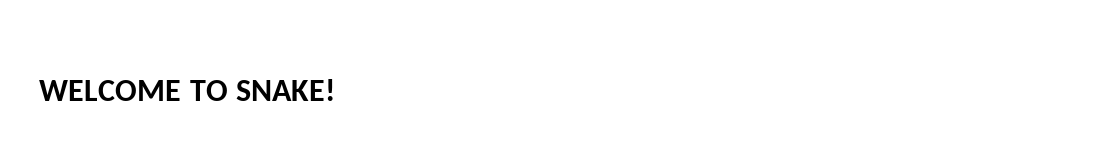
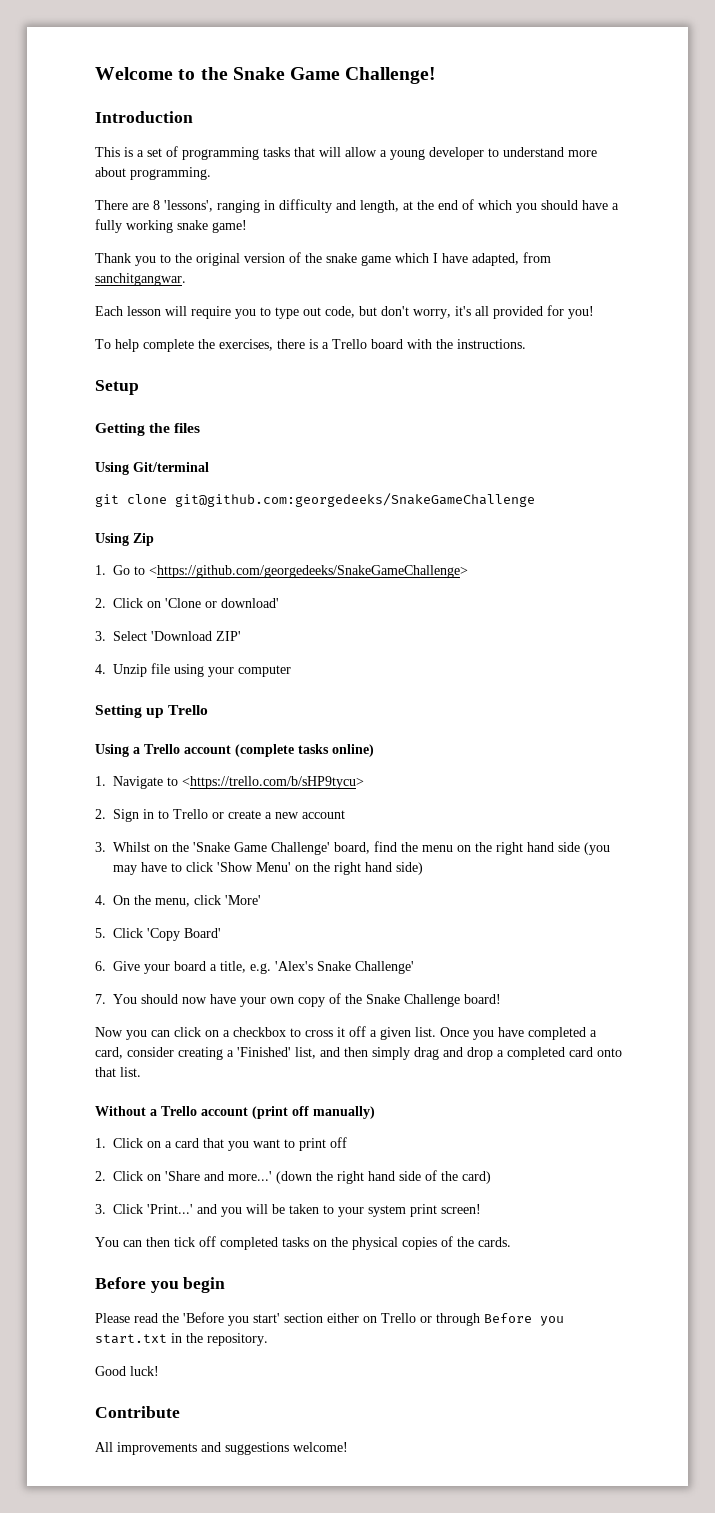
- WELCOME TO SNAKE!
+ Welcome to the Snake Game Challenge!
+ Introduction
+ This is a set of programming tasks that will allow a young developer to understand more about programming.
+ There are 8 'lessons', ranging in difficulty and length, at the end of which you should have a fully working snake game!
+ Thank you to the original version of the snake game which I have adapted, from sanchitgangwar.
+ Each lesson will require you to type out code, but don't worry, it's all provided for you!
+ To help complete the exercises, there is a Trello board with the instructions.
+ Setup
+ Getting the files
+ Using Git/terminal
+ git clone git@github.com:georgedeeks/SnakeGameChallenge
+ Using Zip
+ 1. Go to <https://github.com/georgedeeks/SnakeGameChallenge>
+ 2. Click on 'Clone or download'
+ 3. Select 'Download ZIP'
+ 4. Unzip file using your computer
+ Setting up Trello
+ Using a Trello account (complete tasks online)
+ 1. Navigate to <https://trello.com/b/sHP9tycu>
+ 2. Sign in to Trello or create a new account
+ 3. Whilst on the 'Snake Game Challenge' board, find the menu on the right hand side (you may have to click 'Show Menu' on the right hand side)
+ 4. On the menu, click 'More'
+ 5. Click 'Copy Board'
+ 6. Give your board a title, e.g. 'Alex's Snake Challenge'
+ 7. You should now have your own copy of the Snake Challenge board!
+ Now you can click on a checkbox to cross it off a given list. Once you have completed a card, consider creating a 'Finished' list, and then simply drag and drop a completed card onto that list.
+ Without a Trello account (print off manually)
+ 1. Click on a card that you want to print off
+ 2. Click on 'Share and more...' (down the right hand side of the card)
+ 3. Click 'Print...' and you will be taken to your system print screen!
+ You can then tick off completed tasks on the physical copies of the cards.
+ Before you begin
+ Please read the 'Before you start' section either on Trello or through Before you start.txt in the repository.
+ Good luck!
+ Contribute
+ All improvements and suggestions welcome!

